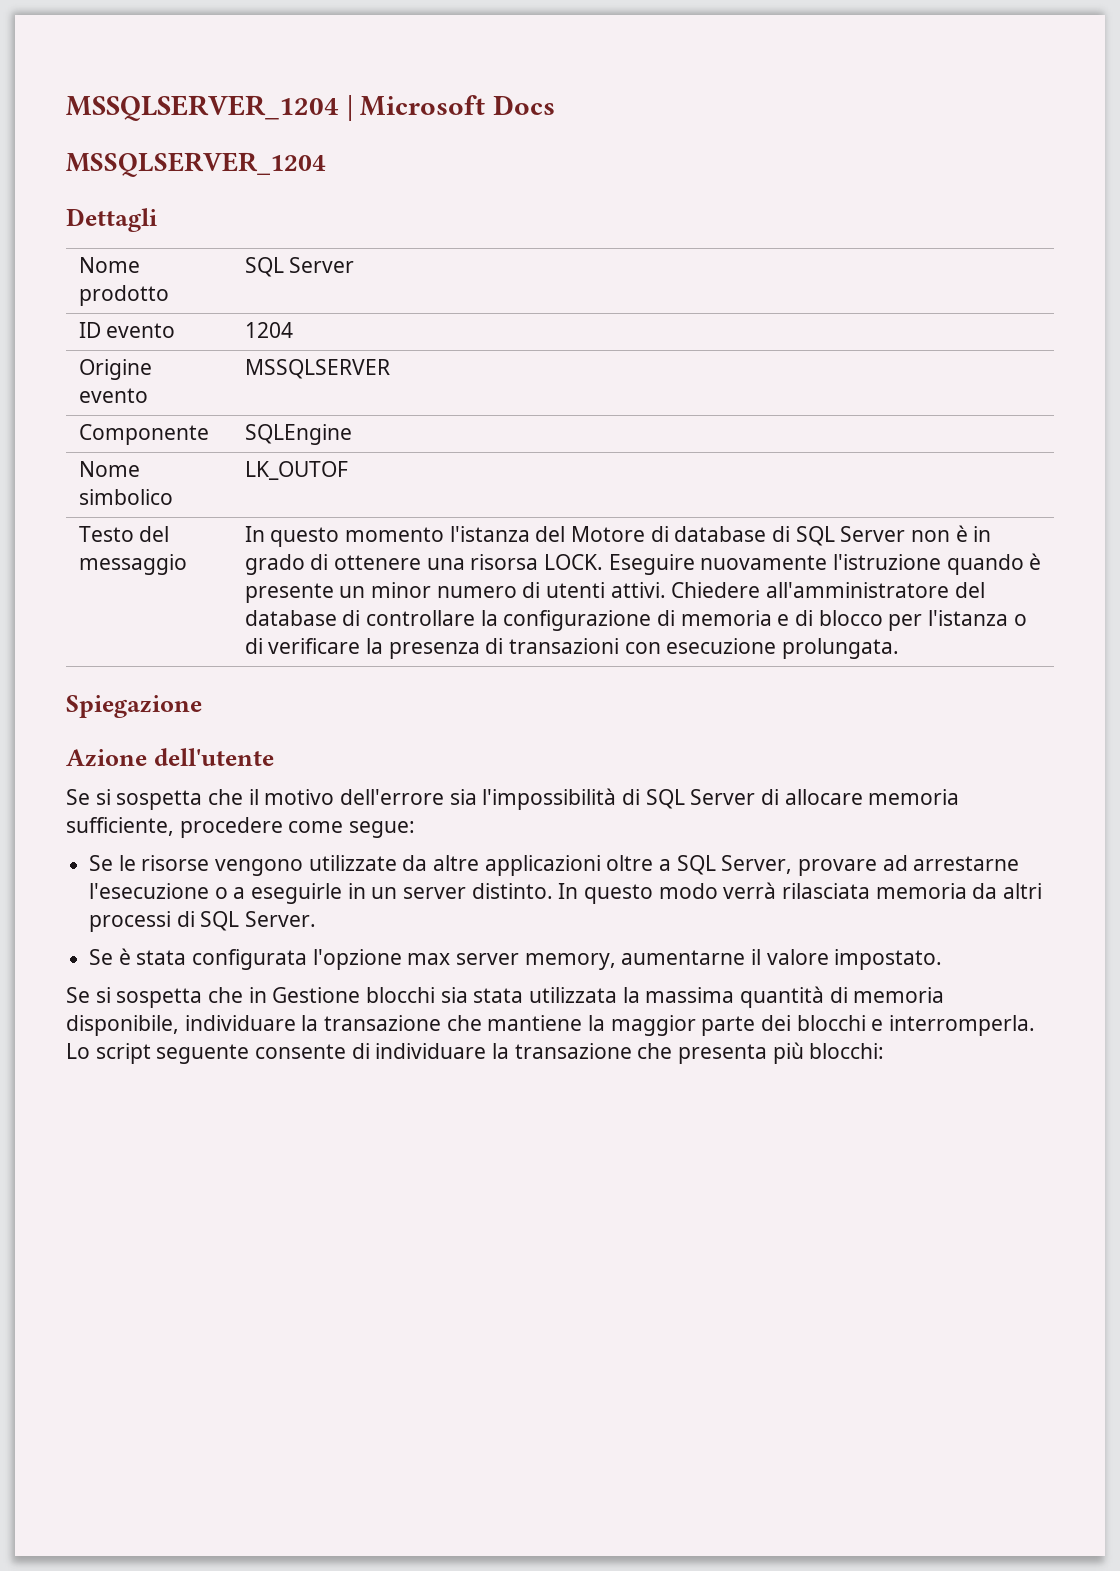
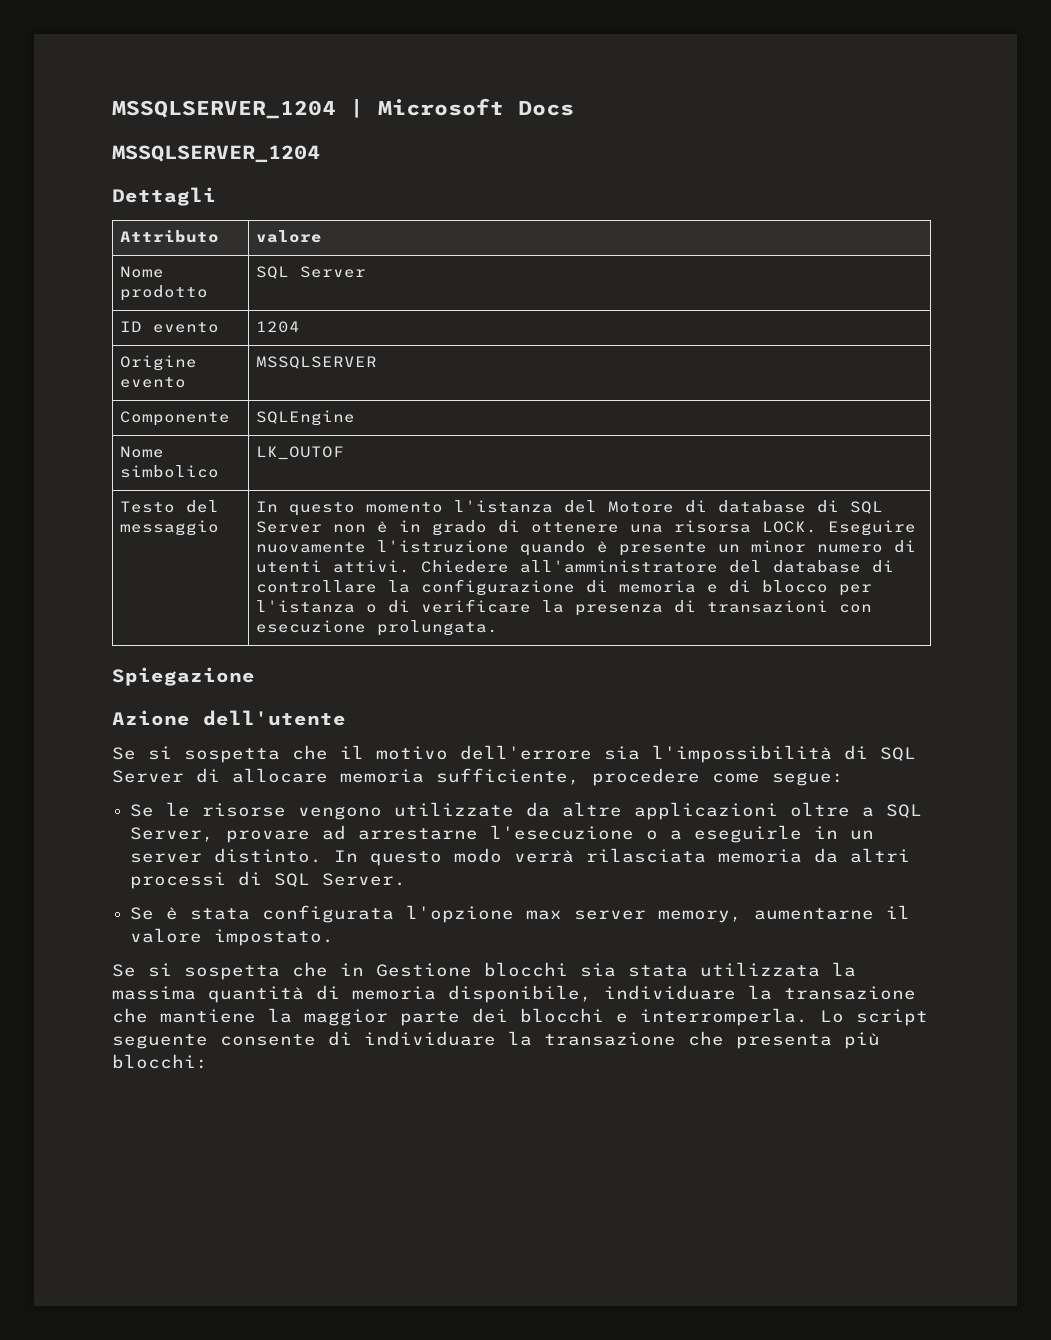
+ Attributo | valore

